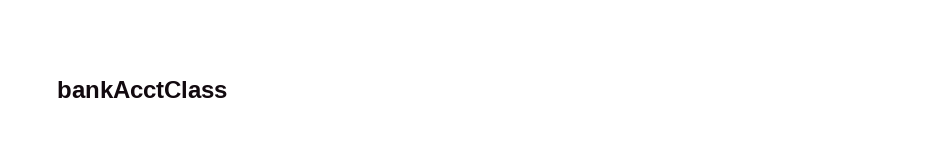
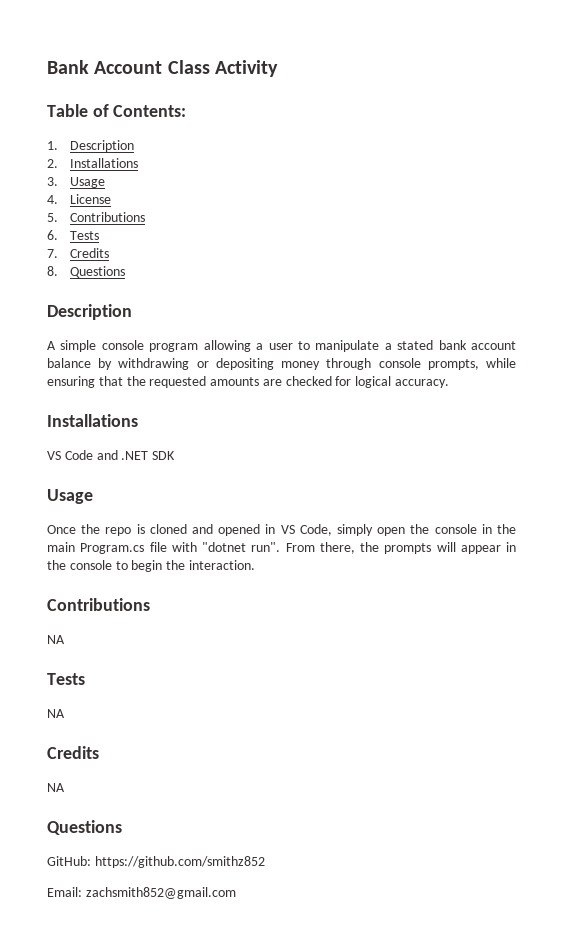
- bankAcctClass
+ Bank Account Class Activity
+ Table of Contents:
+ 1. Description
+ 2. Installations
+ 3. Usage
+ 4. License
+ 5. Contributions
+ 6. Tests
+ 7. Credits
+ 8. Questions
+ Description
+ A simple console program allowing a user to manipulate a stated bank account balance by withdrawing or depositing money through console prompts, while ensuring that the requested amounts are checked for logical accuracy.
+ Installations
+ VS Code and .NET SDK
+ Usage
+ Once the repo is cloned and opened in VS Code, simply open the console in the main Program.cs file with "dotnet run". From there, the prompts will appear in the console to begin the interaction.
+ Contributions
+ NA
+ Tests
+ NA
+ Credits
+ NA
+ Questions
+ GitHub: https://github.com/smithz852
+ Email: zachsmith852@gmail.com

